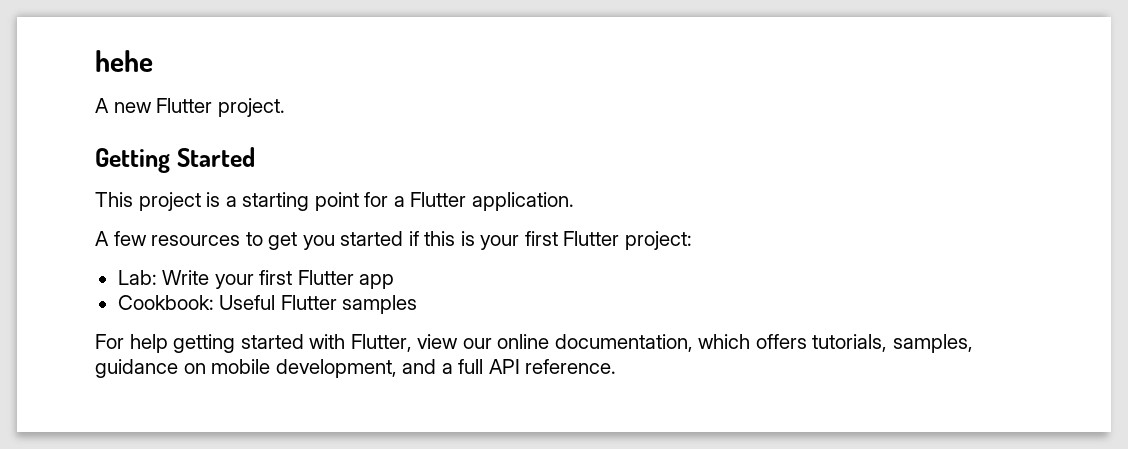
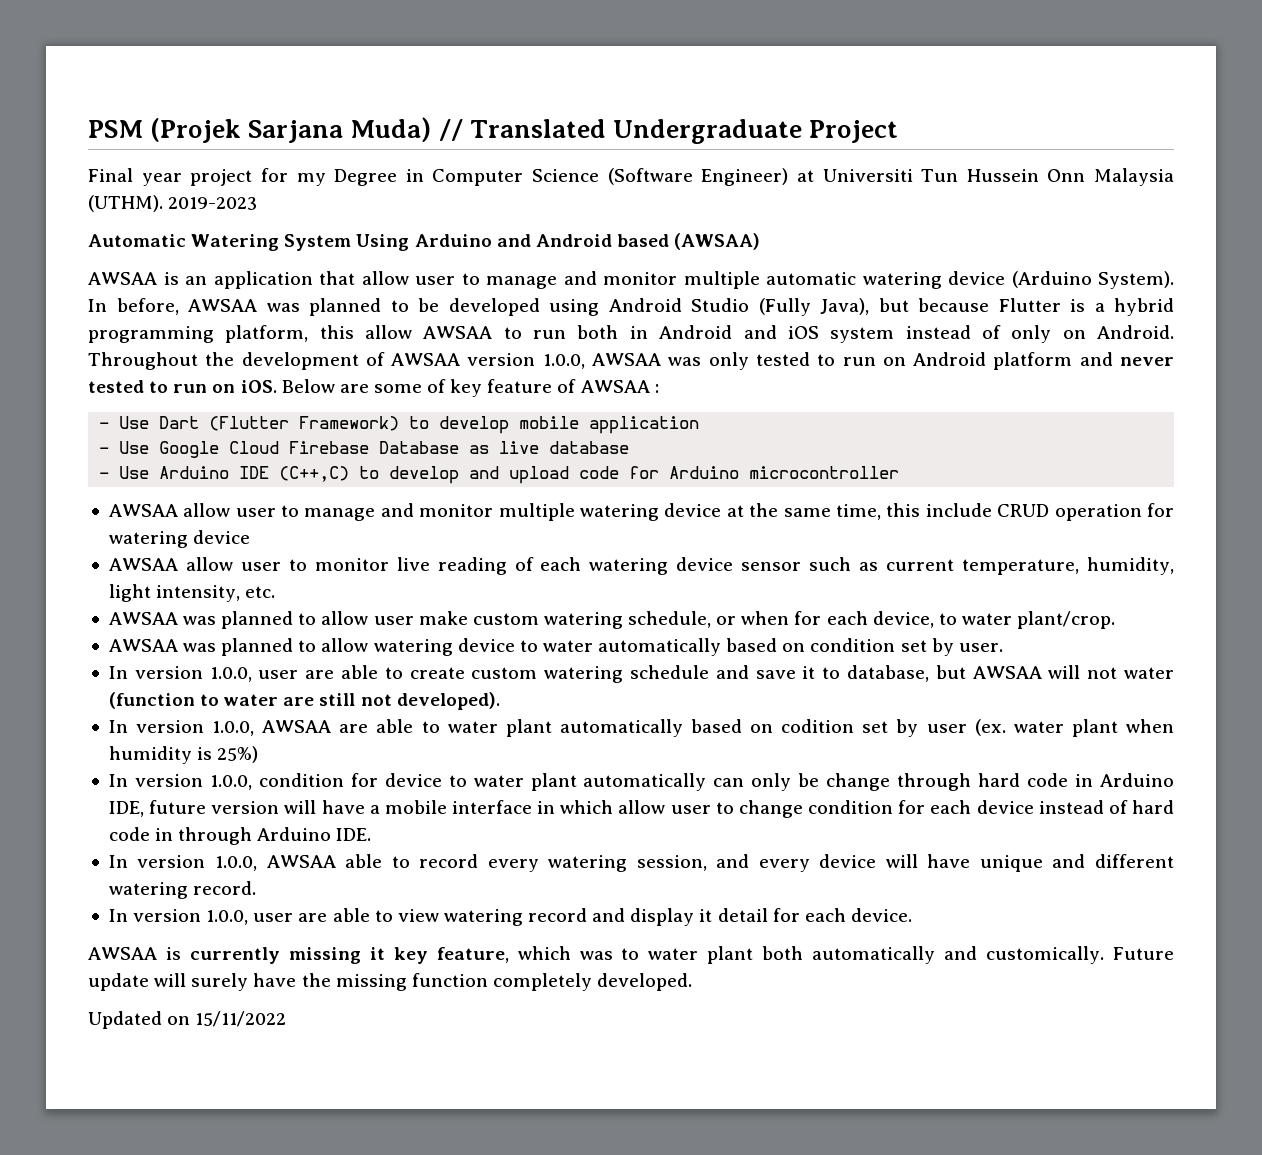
- hehe
- A new Flutter project.
- Getting Started
- This project is a starting point for a Flutter application.
- A few resources to get you started if this is your first Flutter project:
- Lab: Write your first Flutter app
- Cookbook: Useful Flutter samples
- For help getting started with Flutter, view our online documentation, which offers tutorials, samples, guidance on mobile development, and a full API reference.
+ PSM (Projek Sarjana Muda) // Translated Undergraduate Project
+ Final year project for my Degree in Computer Science (Software Engineer) at Universiti Tun Hussein Onn Malaysia (UTHM). 2019-2023
+ Automatic Watering System Using Arduino and Android based (AWSAA)
+ AWSAA is an application that allow user to manage and monitor multiple automatic watering device (Arduino System). In before, AWSAA was planned to be developed using Android Studio (Fully Java), but because Flutter is a hybrid programming platform, this allow AWSAA to run both in Android and iOS system instead of only on Android. Throughout the development of AWSAA version 1.0.0, AWSAA was only tested to run on Android platform and never tested to run on iOS. Below are some of key feature of AWSAA :
+ - Use Dart (Flutter Framework) to develop mobile application
+ - Use Google Cloud Firebase Database as live database
+ - Use Arduino IDE (C++,C) to develop and upload code for Arduino microcontroller
+ AWSAA allow user to manage and monitor multiple watering device at the same time, this include CRUD operation for watering device
+ AWSAA allow user to monitor live reading of each watering device sensor such as current temperature, humidity, light intensity, etc.
+ AWSAA was planned to allow user make custom watering schedule, or when for each device, to water plant/crop.
+ AWSAA was planned to allow watering device to water automatically based on condition set by user.
+ In version 1.0.0, user are able to create custom watering schedule and save it to database, but AWSAA will not water (function to water are still not developed).
+ In version 1.0.0, AWSAA are able to water plant automatically based on codition set by user (ex. water plant when humidity is 25%)
+ In version 1.0.0, condition for device to water plant automatically can only be change through hard code in Arduino IDE, future version will have a mobile interface in which allow user to change condition for each device instead of hard code in through Arduino IDE.
+ In version 1.0.0, AWSAA able to record every watering session, and every device will have unique and different watering record.
+ In version 1.0.0, user are able to view watering record and display it detail for each device.
+ AWSAA is currently missing it key feature, which was to water plant both automatically and customically. Future update will surely have the missing function completely developed.
+ Updated on 15/11/2022

